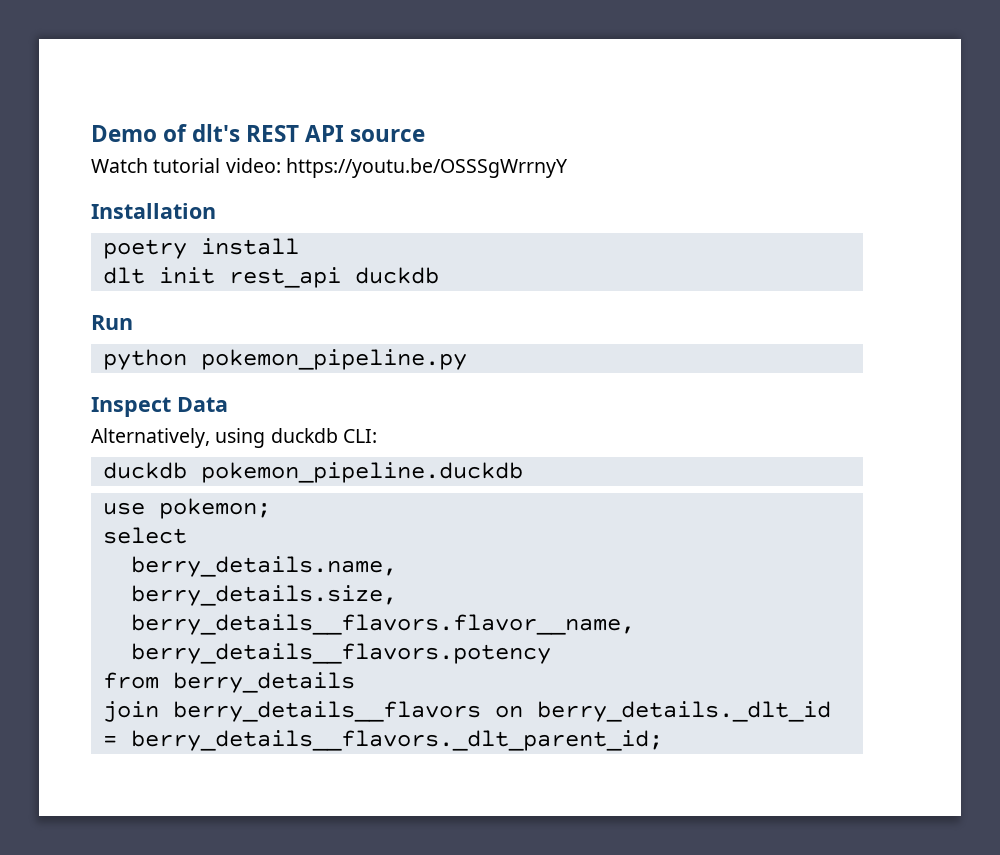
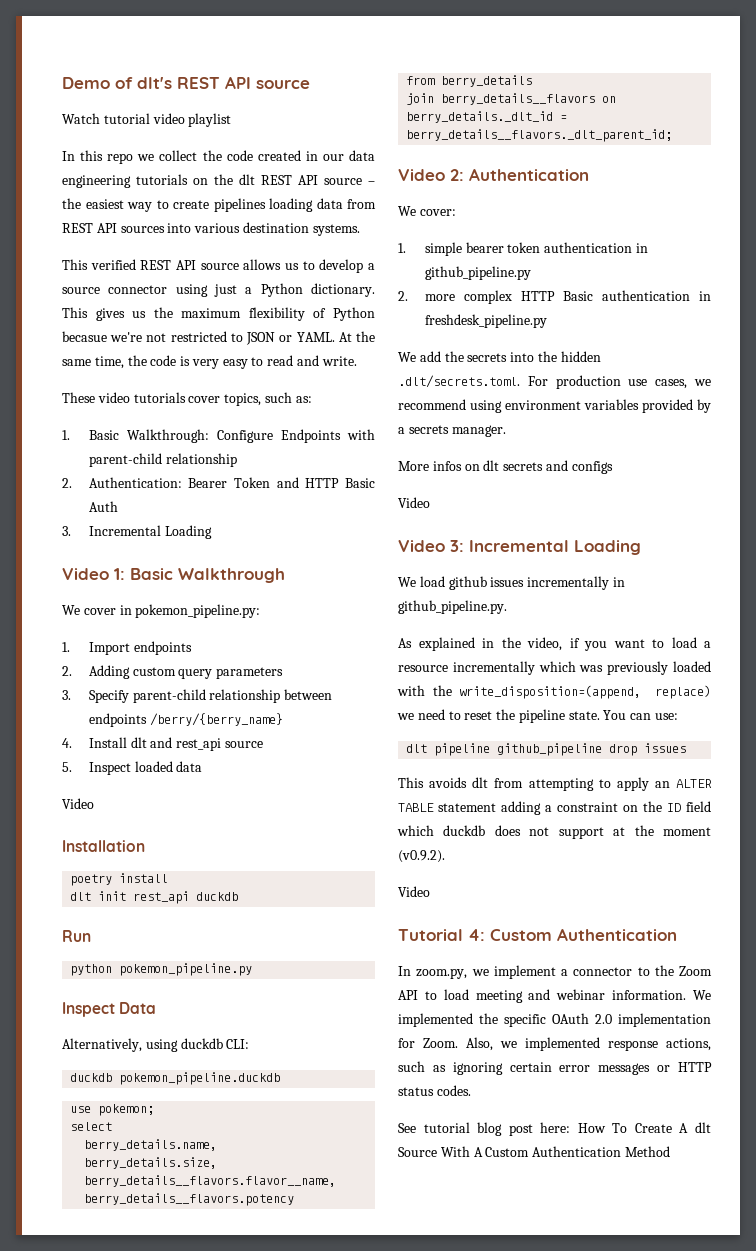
- Watch tutorial video: https://youtu.be/OSSSgWrrnyY
+ Watch tutorial video playlist
+ In this repo we collect the code created in our data engineering tutorials on the dlt REST API source – the easiest way to create pipelines loading data from REST API sources into various destination systems.
+ This verified REST API source allows us to develop a source connector using just a Python dictionary. This gives us the maximum flexibility of Python becasue we're not restricted to JSON or YAML. At the same time, the code is very easy to read and write.
+ These video tutorials cover topics, such as:
+ 1. Basic Walkthrough: Configure Endpoints with parent-child relationship
+ 2. Authentication: Bearer Token and HTTP Basic Auth
+ 3. Incremental Loading
+ Video 1: Basic Walkthrough
+ We cover in pokemon_pipeline.py:
+ 1. Import endpoints
+ 2. Adding custom query parameters
+ 3. Specify parent-child relationship between endpoints /berry/{berry_name}
+ 4. Install dlt and rest_api source
+ 5. Inspect loaded data
+ Video
+ Video 2: Authentication
+ We cover:
+ 1. simple bearer token authentication in github_pipeline.py
+ 2. more complex HTTP Basic authentication in freshdesk_pipeline.py
+ We add the secrets into the hidden .dlt/secrets.toml. For production use cases, we recommend using environment variables provided by a secrets manager.
+ More infos on dlt secrets and configs
+ Video
+ Video 3: Incremental Loading
+ We load github issues incrementally in github_pipeline.py.
+ As explained in the video, if you want to load a resource incrementally which was previously loaded with the write_disposition=(append, replace) we need to reset the pipeline state. You can use:
+ dlt pipeline github_pipeline drop issues
+ This avoids dlt from attempting to apply an ALTER TABLE statement adding a constraint on the ID field which duckdb does not support at the moment (v0.9.2).
+ Video
+ Tutorial 4: Custom Authentication
+ In zoom.py, we implement a connector to the Zoom API to load meeting and webinar information. We implemented the specific OAuth 2.0 implementation for Zoom. Also, we implemented response actions, such as ignoring certain error messages or HTTP status codes.
+ See tutorial blog post here: How To Create A dlt Source With A Custom Authentication Method

